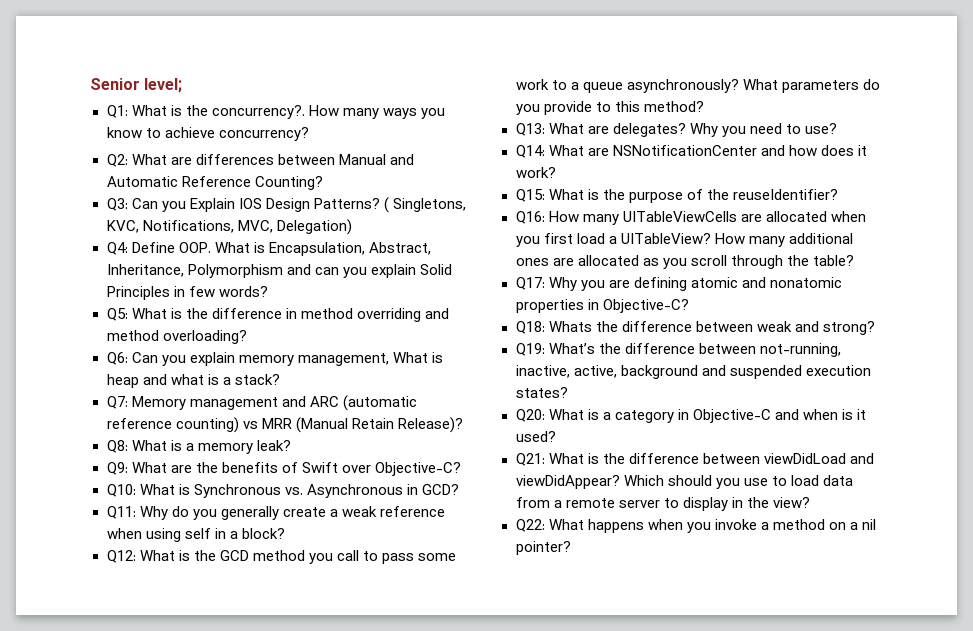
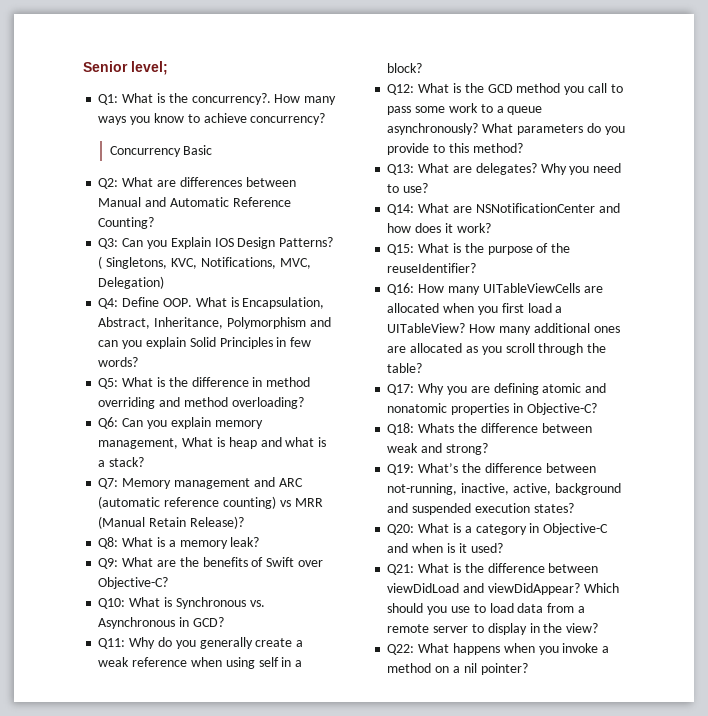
+ Concurrency Basic

